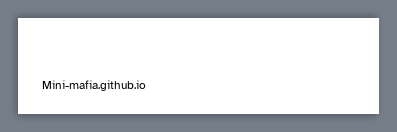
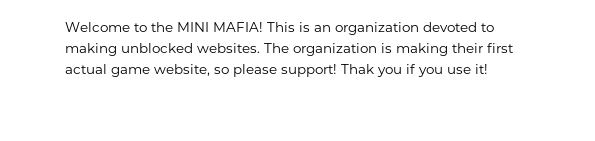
- Mini-mafia.github.io
+ Welcome to the MINI MAFIA! This is an organization devoted to making unblocked websites. The organization is making their first actual game website, so please support! Thak you if you use it!

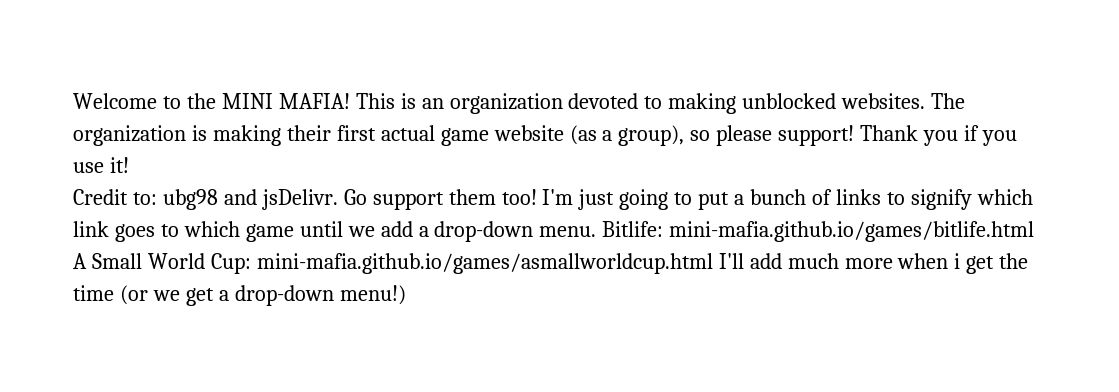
- The organization is making their first actual game website, so please support!
+ The organization is making their first actual game website (as a group), so please support!
- Thak you if you use it!
+ Thank you if you use it!
+ Credit to: ubg98 and jsDelivr. Go support them too! I'm just going to put a bunch of links to signify which link goes to which game until we add a drop-down menu. Bitlife: mini-mafia.github.io/games/bitlife.html A Small World Cup: mini-mafia.github.io/games/asmallworldcup.html I'll add much more when i get the time (or we get a drop-down menu!)

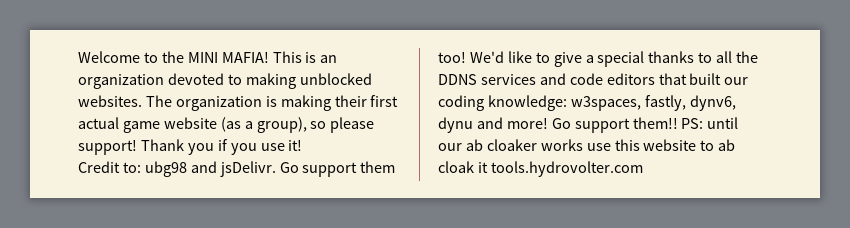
- I'm just going to put a bunch of links to signify which link goes to which game until we add a drop-down menu. Bitlife: mini-mafia.github.io/games/bitlife.html A Small World Cup: mini-mafia.github.io/games/asmallworldcup.html I'll add much more when i get the time (or we get a drop-down menu!)
+ We'd like to give a special thanks to all the DDNS services and code editors that built our coding knowledge: w3spaces, fastly, dynv6, dynu and more! Go support them!! PS: until our ab cloaker works use this website to ab cloak it tools.hydrovolter.com

